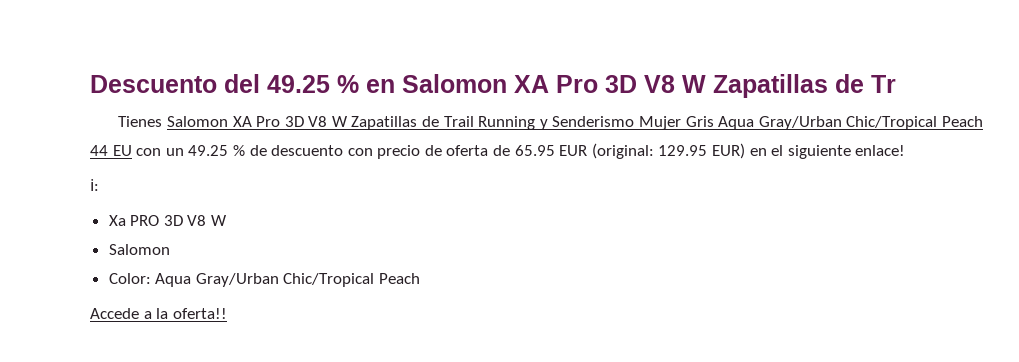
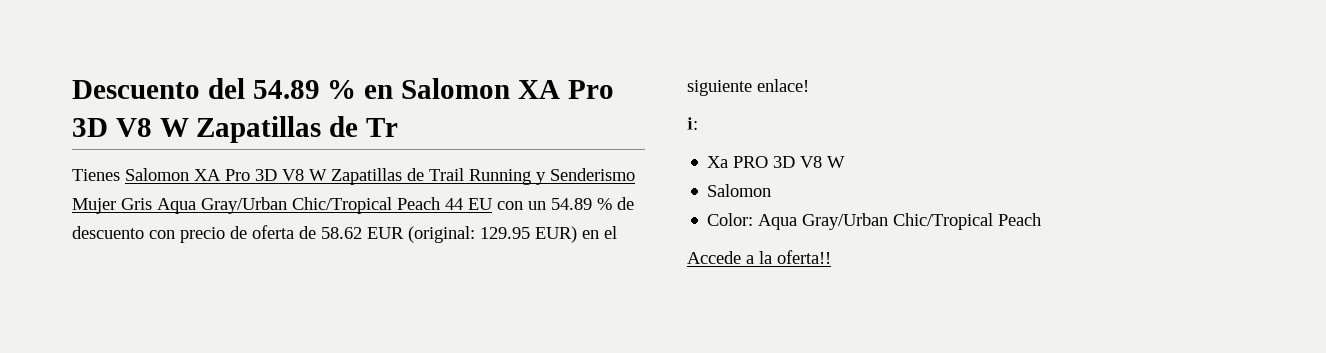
- Descuento del 49.25 % en Salomon XA Pro 3D V8 W Zapatillas de Tr
+ Descuento del 54.89 % en Salomon XA Pro 3D V8 W Zapatillas de Tr
- Tienes Salomon XA Pro 3D V8 W Zapatillas de Trail Running y Senderismo Mujer Gris Aqua Gray/Urban Chic/Tropical Peach 44 EU con un 49.25 % de descuento con precio de oferta de 65.95 EUR (original: 129.95 EUR) en el siguiente enlace!
+ Tienes Salomon XA Pro 3D V8 W Zapatillas de Trail Running y Senderismo Mujer Gris Aqua Gray/Urban Chic/Tropical Peach 44 EU con un 54.89 % de descuento con precio de oferta de 58.62 EUR (original: 129.95 EUR) en el siguiente enlace!

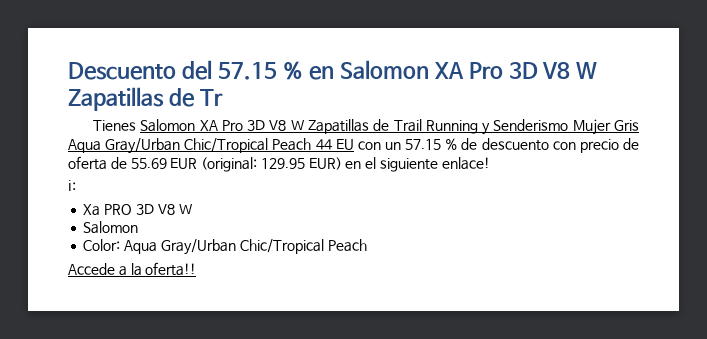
- Descuento del 54.89 % en Salomon XA Pro 3D V8 W Zapatillas de Tr
+ Descuento del 57.15 % en Salomon XA Pro 3D V8 W Zapatillas de Tr
- Tienes Salomon XA Pro 3D V8 W Zapatillas de Trail Running y Senderismo Mujer Gris Aqua Gray/Urban Chic/Tropical Peach 44 EU con un 54.89 % de descuento con precio de oferta de 58.62 EUR (original: 129.95 EUR) en el siguiente enlace!
+ Tienes Salomon XA Pro 3D V8 W Zapatillas de Trail Running y Senderismo Mujer Gris Aqua Gray/Urban Chic/Tropical Peach 44 EU con un 57.15 % de descuento con precio de oferta de 55.69 EUR (original: 129.95 EUR) en el siguiente enlace!

